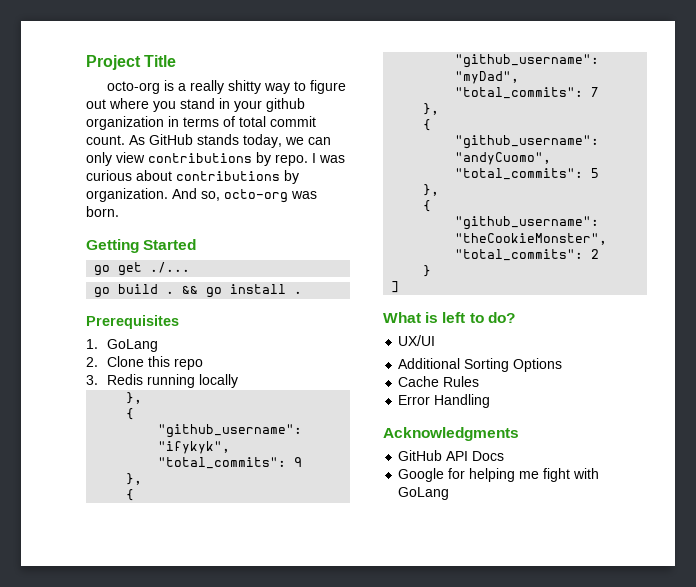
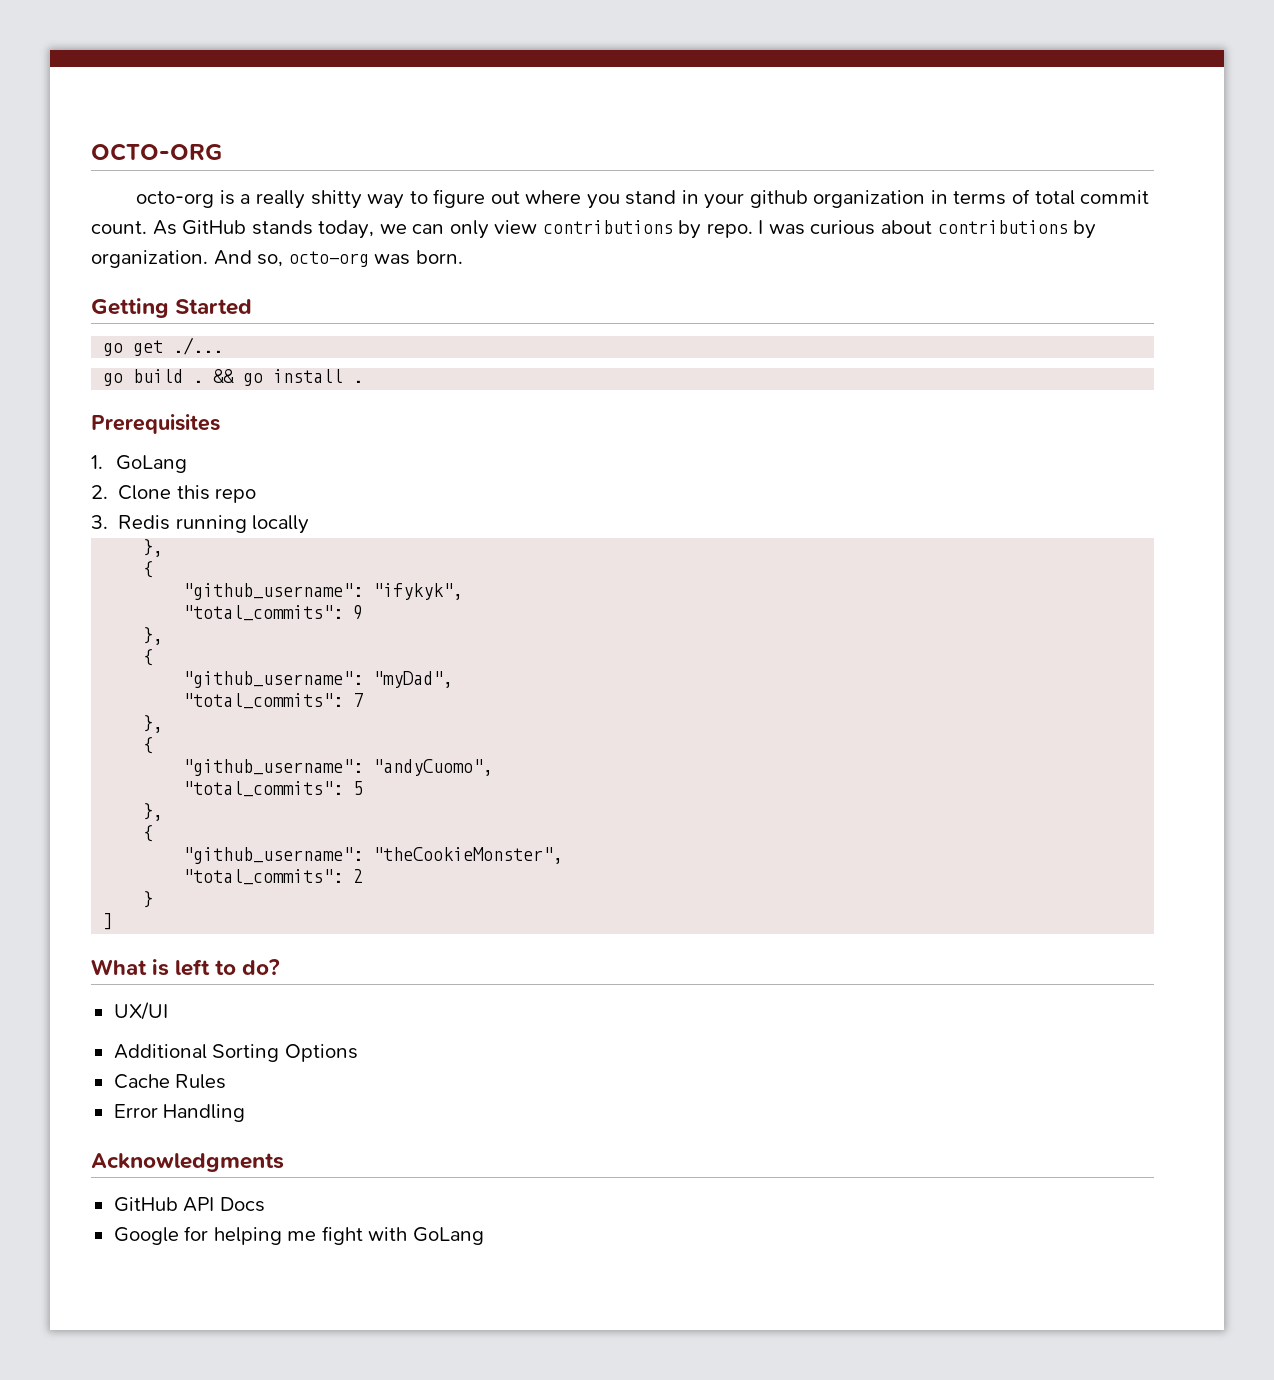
- Project Title
+ OCTO-ORG

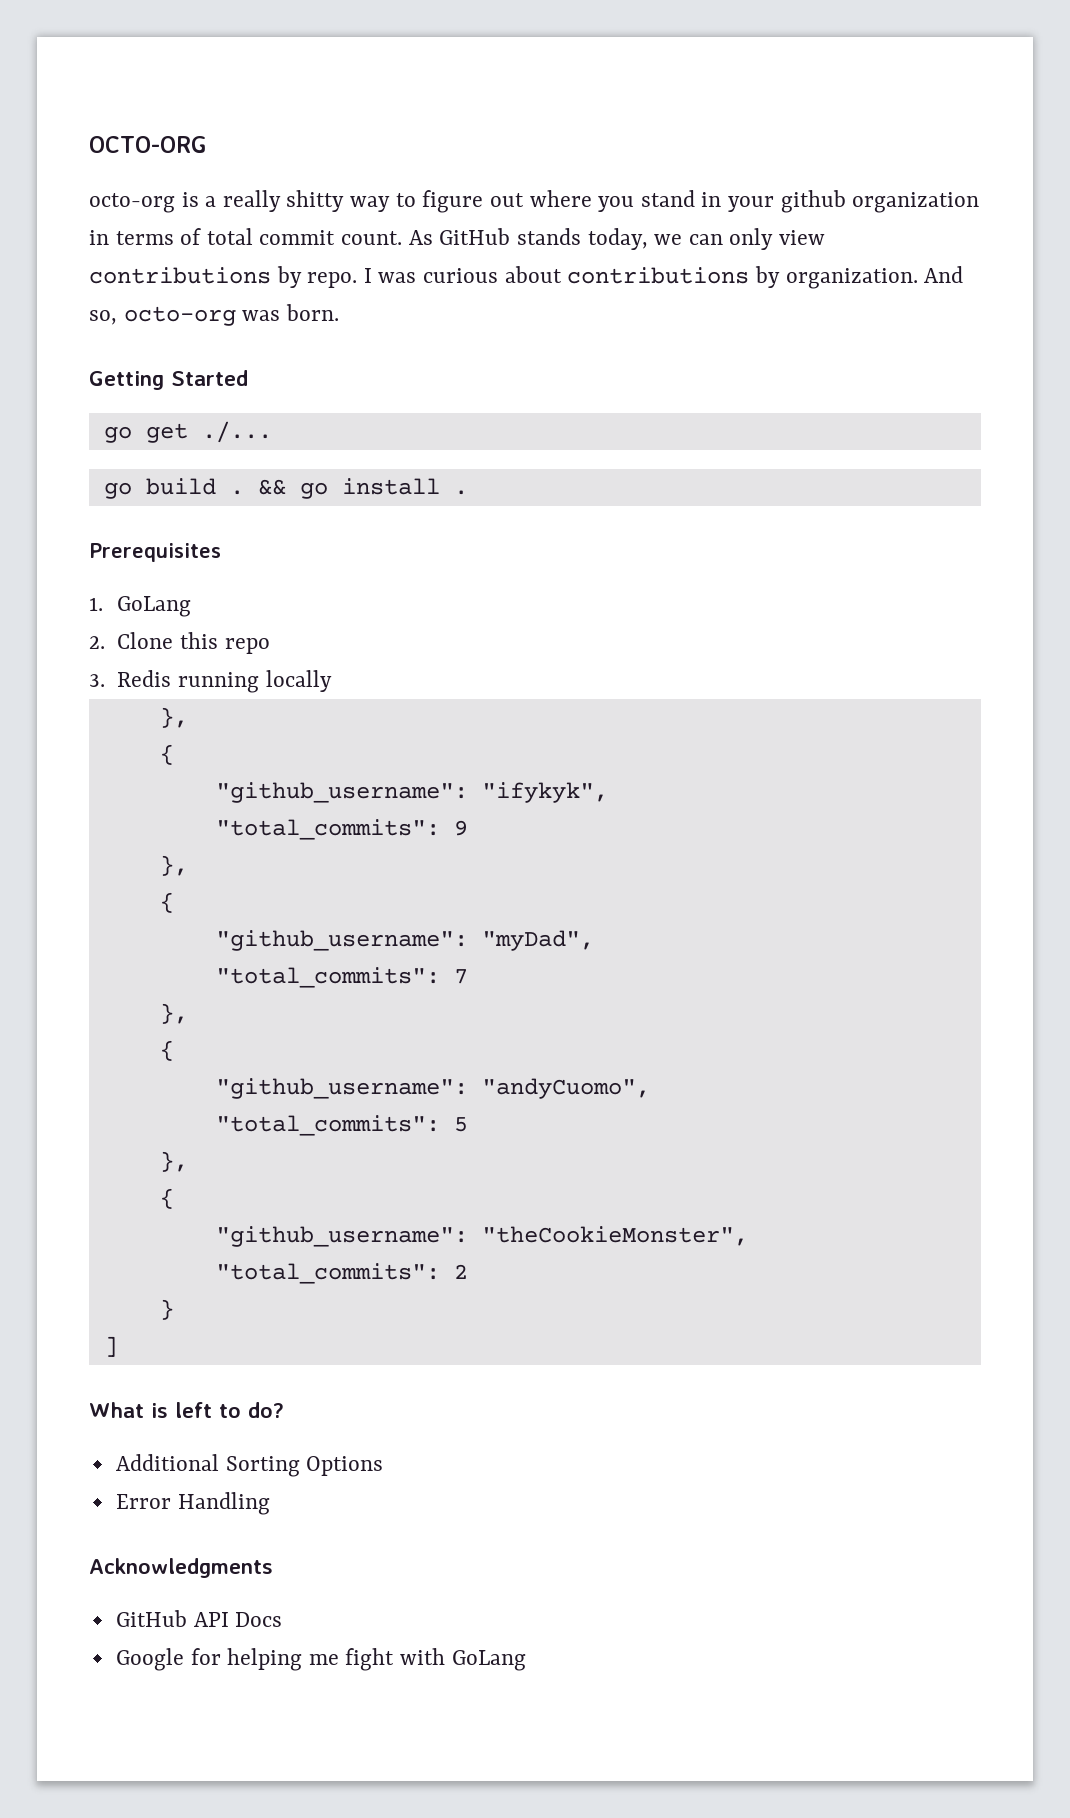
- UX/UI
- Cache Rules

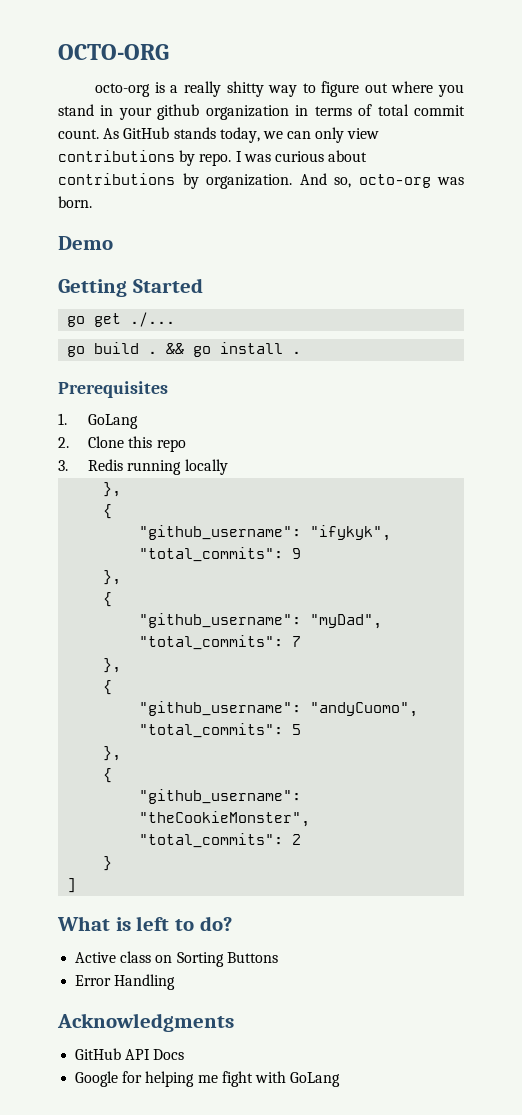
+ Demo
- Additional Sorting Options
+ Active class on Sorting Buttons

